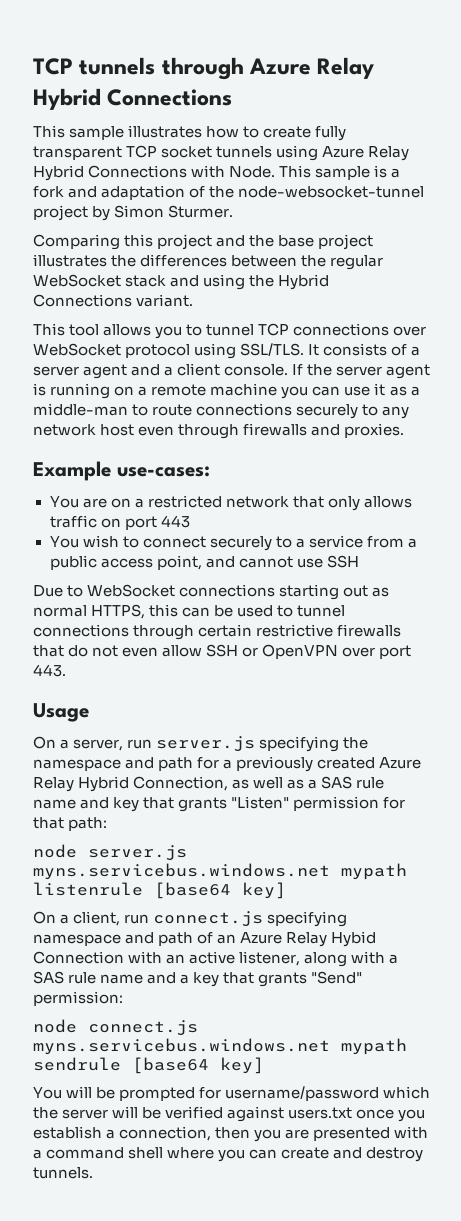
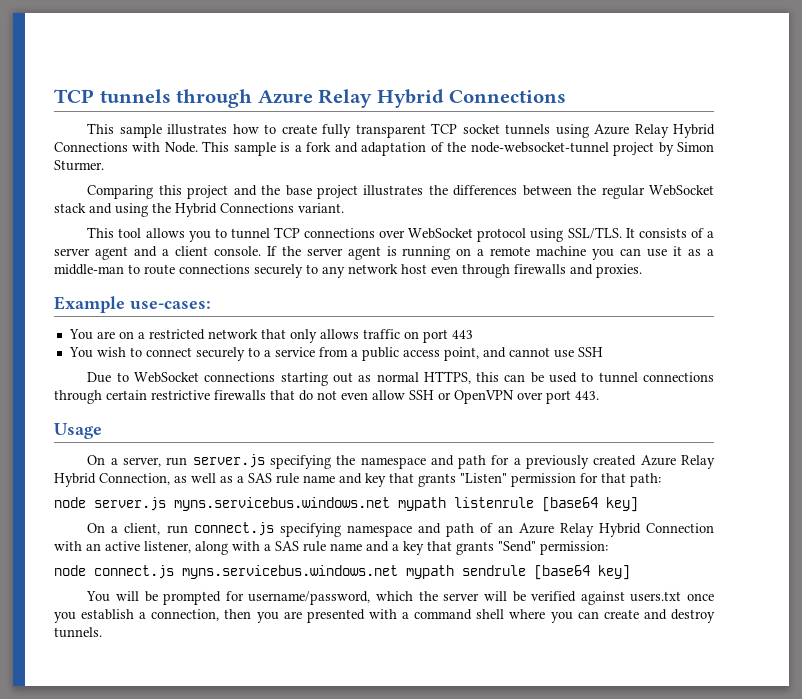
- On a client, run connect.js specifying namespace and path of an Azure Relay Hybid Connection with an active listener, along with a SAS rule name and a key that grants "Send" permission:
+ On a client, run connect.js specifying namespace and path of an Azure Relay Hybrid Connection with an active listener, along with a SAS rule name and a key that grants "Send" permission:
- You will be prompted for username/password which the server will be verified against users.txt once you establish a connection, then you are presented with a command shell where you can create and destroy tunnels.
+ You will be prompted for username/password, which the server will be verified against users.txt once you establish a connection, then you are presented with a command shell where you can create and destroy tunnels.

